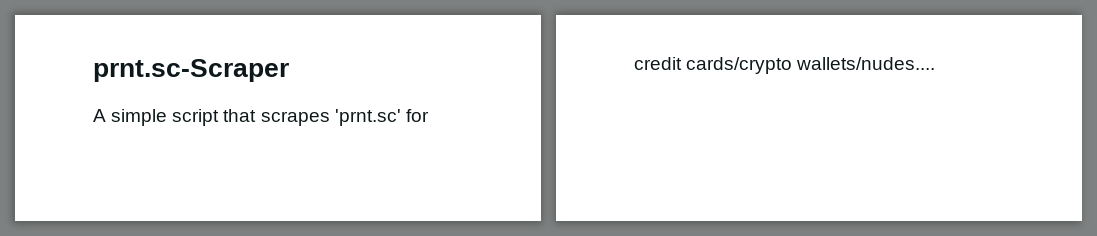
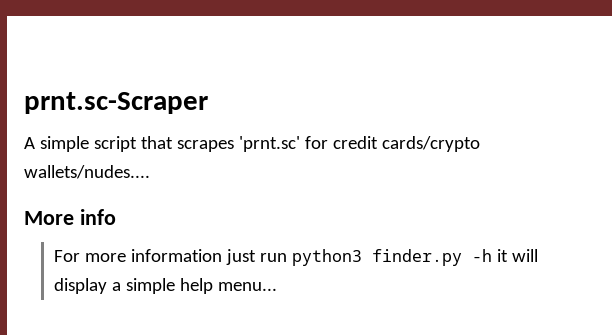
+ More info
+ For more information just run python3 finder.py -h it will display a simple help menu...

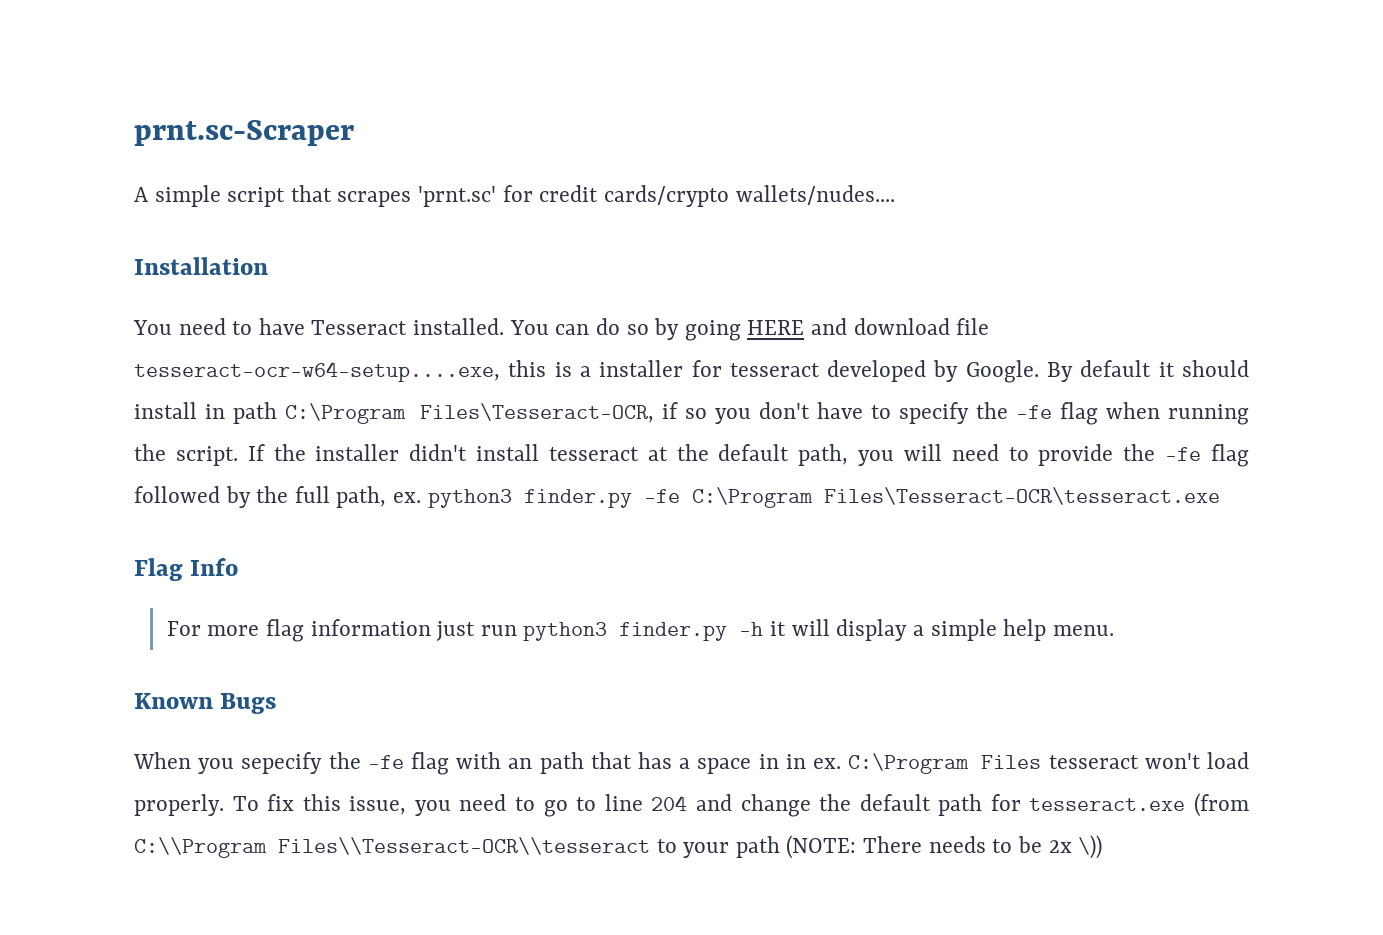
- More info
+ Installation
+ You need to have Tesseract installed. You can do so by going HERE and download file tesseract-ocr-w64-setup....exe, this is a installer for tesseract developed by Google. By default it should install in path C:\Program Files\Tesseract-OCR, if so you don't have to specify the -fe flag when running the script. If the installer didn't install tesseract at the default path, you will need to provide the -fe flag followed by the full path, ex. python3 finder.py -fe C:\Program Files\Tesseract-OCR\tesseract.exe
+ Flag Info
- For more information just run python3 finder.py -h it will display a simple help menu...
+ For more flag information just run python3 finder.py -h it will display a simple help menu.
+ Known Bugs
+ When you sepecify the -fe flag with an path that has a space in in ex. C:\Program Files tesseract won't load properly. To fix this issue, you need to go to line 204 and change the default path for tesseract.exe (from C:\\Program Files\\Tesseract-OCR\\tesseract to your path (NOTE: There needs to be 2x \))

